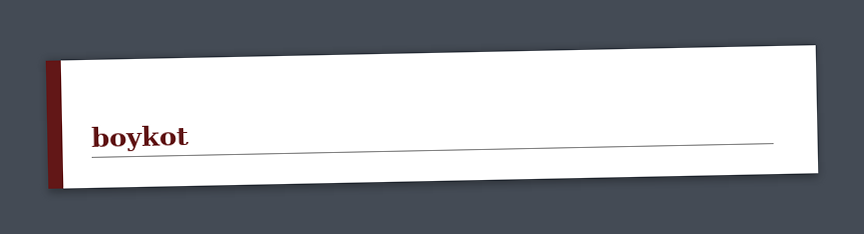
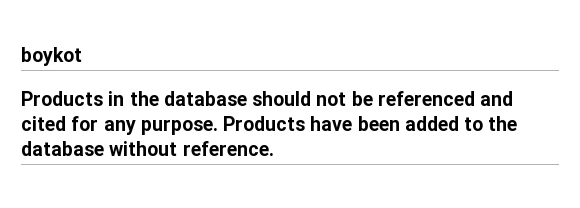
+ Products in the database should not be referenced and cited for any purpose. Products have been added to the database without reference.

